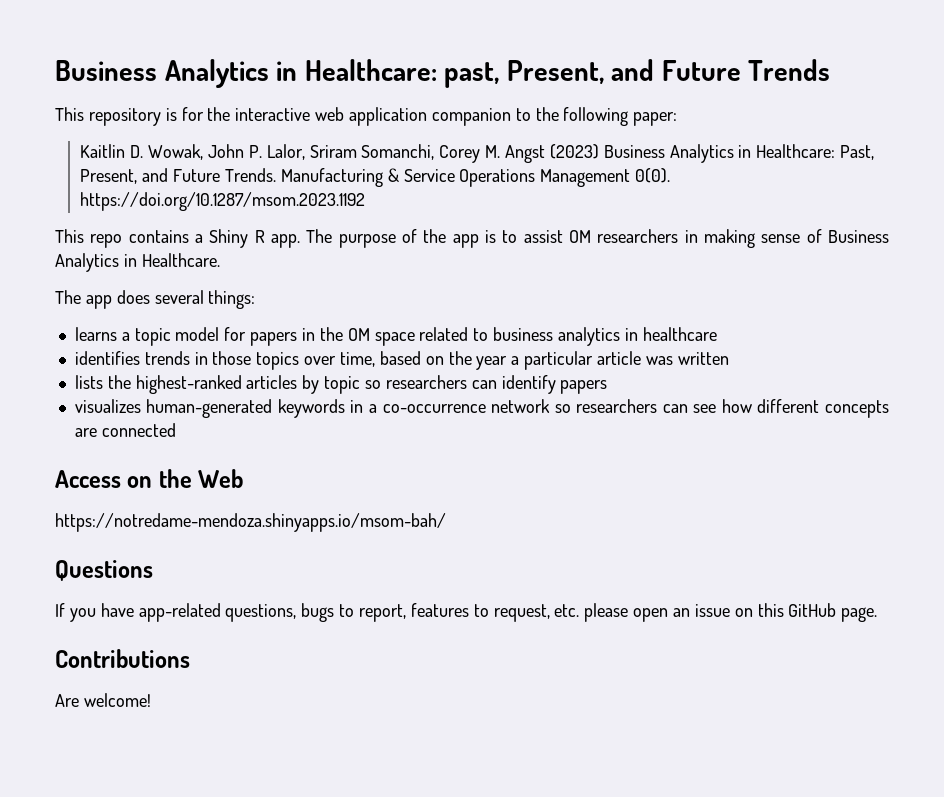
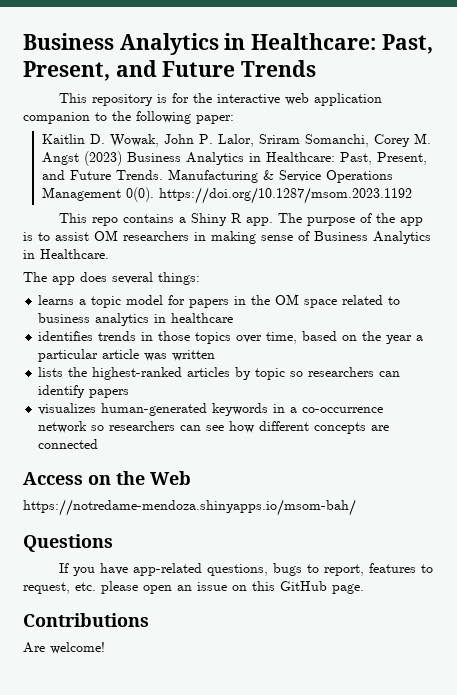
- Business Analytics in Healthcare: past, Present, and Future Trends
+ Business Analytics in Healthcare: Past, Present, and Future Trends

